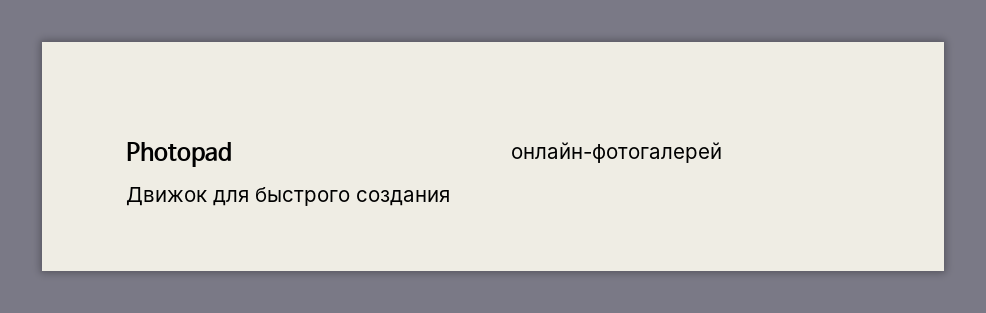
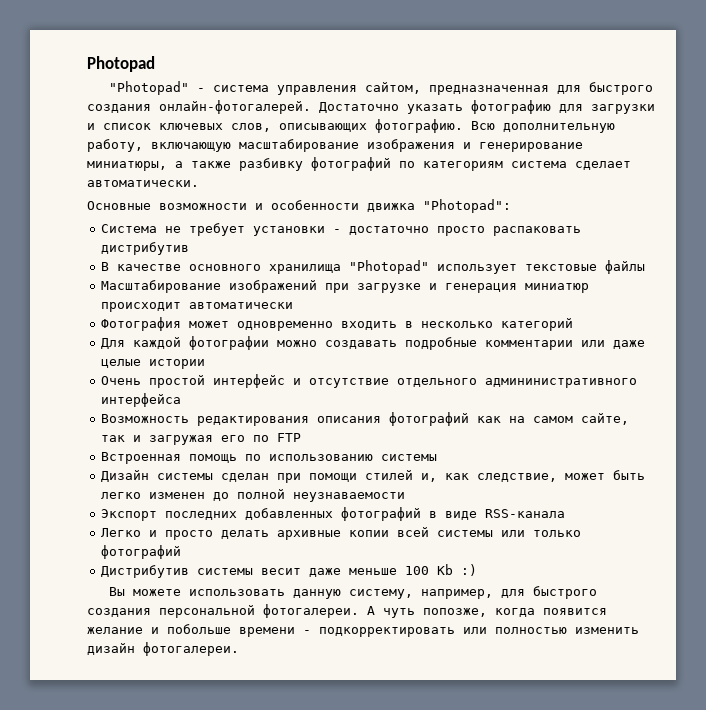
- Движок для быстрого создания онлайн-фотогалерей
+ "Photopad" - система управления сайтом, предназначенная для быстрого создания онлайн-фотогалерей. Достаточно указать фотографию для загрузки и список ключевых слов, описывающих фотографию. Всю дополнительную работу, включающую масштабирование изображения и генерирование миниатюры, а также разбивку фотографий по категориям система сделает автоматически.
+ Основные возможности и особенности движка "Photopad":
+ Система не требует установки - достаточно просто распаковать дистрибутив
+ В качестве основного хранилища "Photopad" использует текстовые файлы
+ Масштабирование изображений при загрузке и генерация миниатюр происходит автоматически
+ Фотография может одновременно входить в несколько категорий
+ Для каждой фотографии можно создавать подробные комментарии или даже целые истории
+ Очень простой интерфейс и отсутствие отдельного админинистративного интерфейса
+ Возможность редактирования описания фотографий как на самом сайте, так и загружая его по FTP
+ Встроенная помощь по использованию системы
+ Дизайн системы сделан при помощи стилей и, как следствие, может быть легко изменен до полной неузнаваемости
+ Экспорт последних добавленных фотографий в виде RSS-канала
+ Легко и просто делать архивные копии всей системы или только фотографий
+ Дистрибутив системы весит даже меньше 100 Kb :)
+ Вы можете использовать данную систему, например, для быстрого создания персональной фотогалереи. А чуть попозже, когда появится желание и побольше времени - подкорректировать или полностью изменить дизайн фотогалереи.

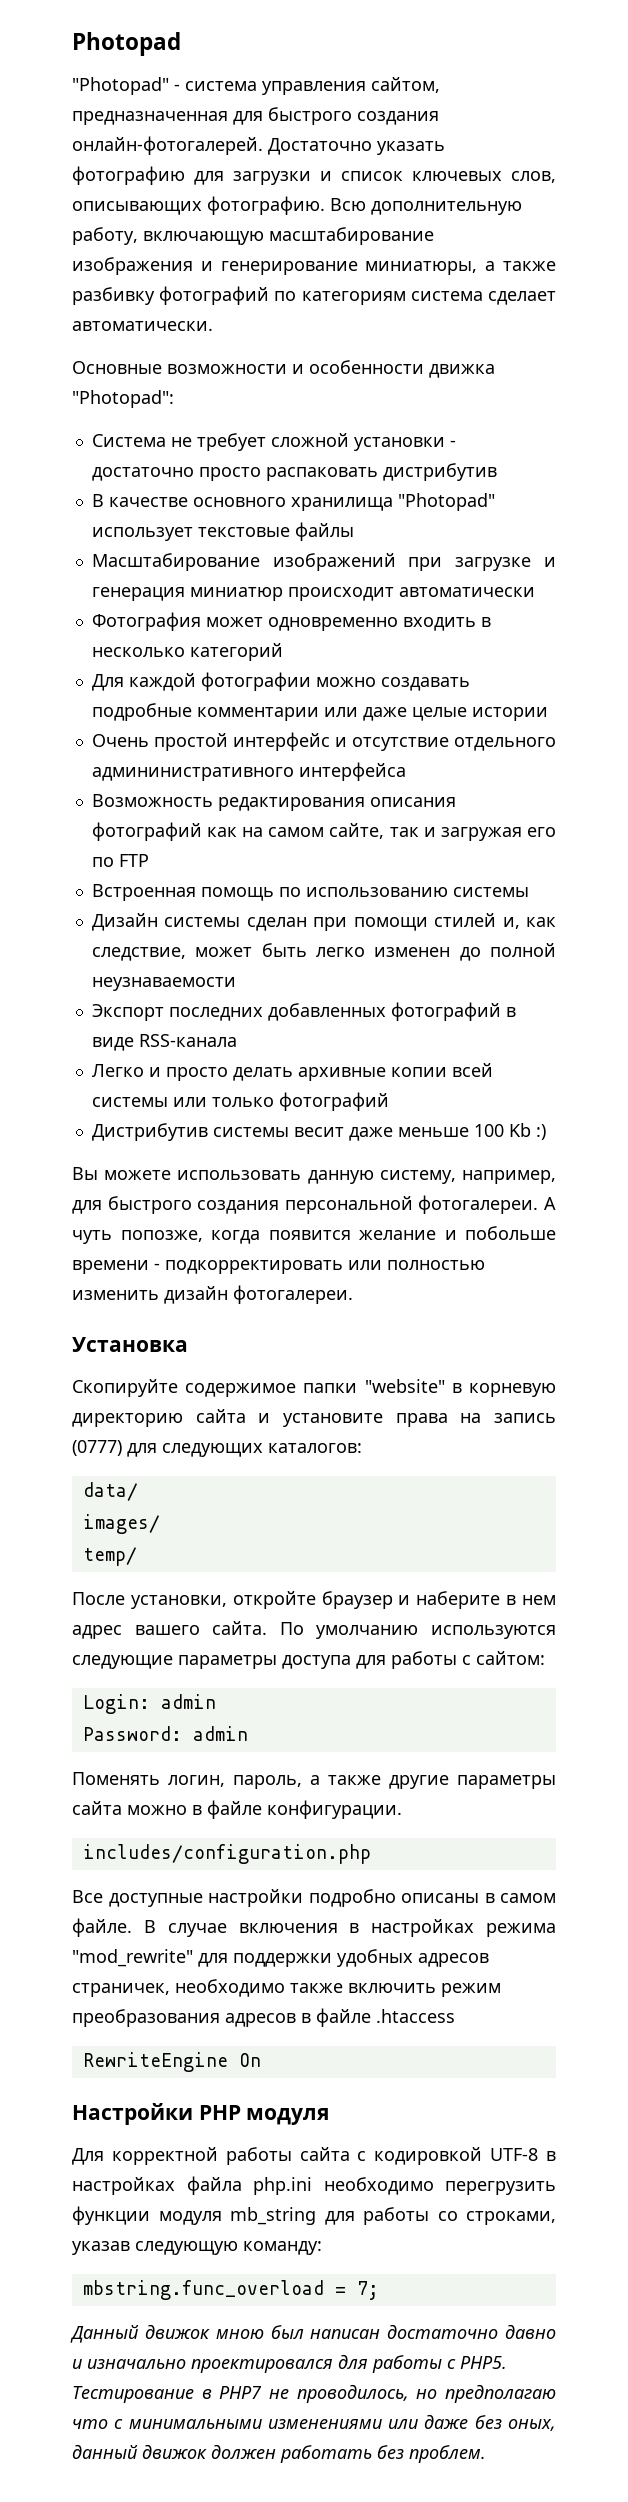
- Система не требует установки - достаточно просто распаковать дистрибутив
+ Система не требует сложной установки - достаточно просто распаковать дистрибутив
+ Установка
+ Скопируйте содержимое папки "website" в корневую директорию сайта и установите права на запись (0777) для следующих каталогов:
+ data/
+ images/
+ temp/
+ После установки, откройте браузер и наберите в нем адрес вашего сайта. По умолчанию используются следующие параметры доступа для работы с сайтом:
+ Login: admin
+ Password: admin
+ Поменять логин, пароль, а также другие параметры сайта можно в файле конфигурации.
+ includes/configuration.php
+ Все доступные настройки подробно описаны в самом файле. В случае включения в настройках режима "mod_rewrite" для поддержки удобных адресов страничек, необходимо также включить режим преобразования адресов в файле .htaccess
+ RewriteEngine On
+ Настройки PHP модуля
+ Для корректной работы сайта с кодировкой UTF-8 в настройках файла php.ini необходимо перегрузить функции модуля mb_string для работы со строками, указав следующую команду:
+ mbstring.func_overload = 7;
+ Данный движок мною был написан достаточно давно и изначально проектировался для работы с PHP5. Тестирование в PHP7 не проводилось, но предполагаю что с минимальными изменениями или даже без оных, данный движок должен работать без проблем.

